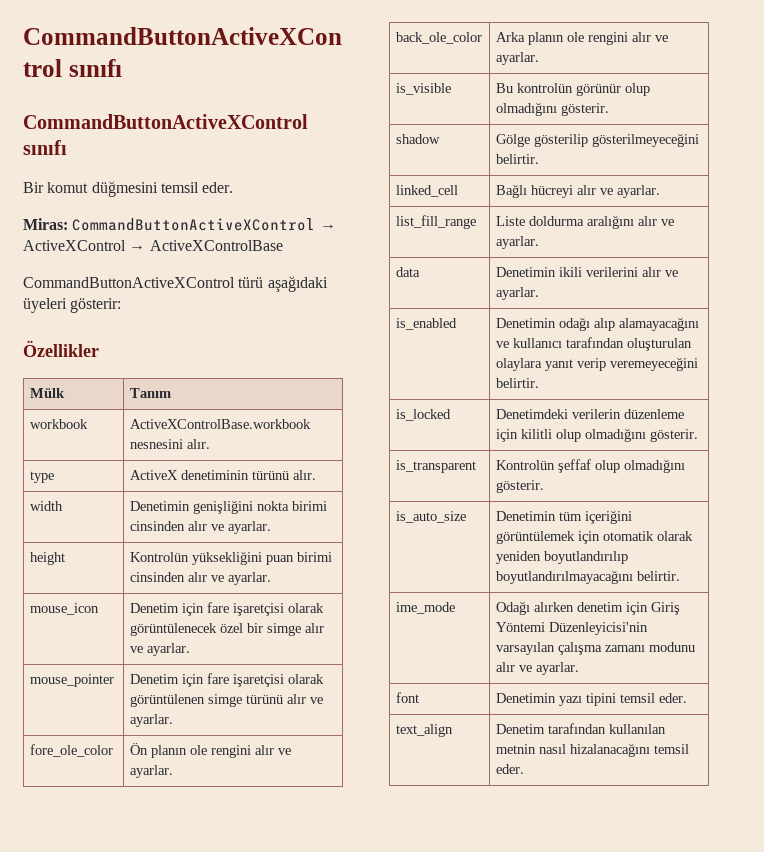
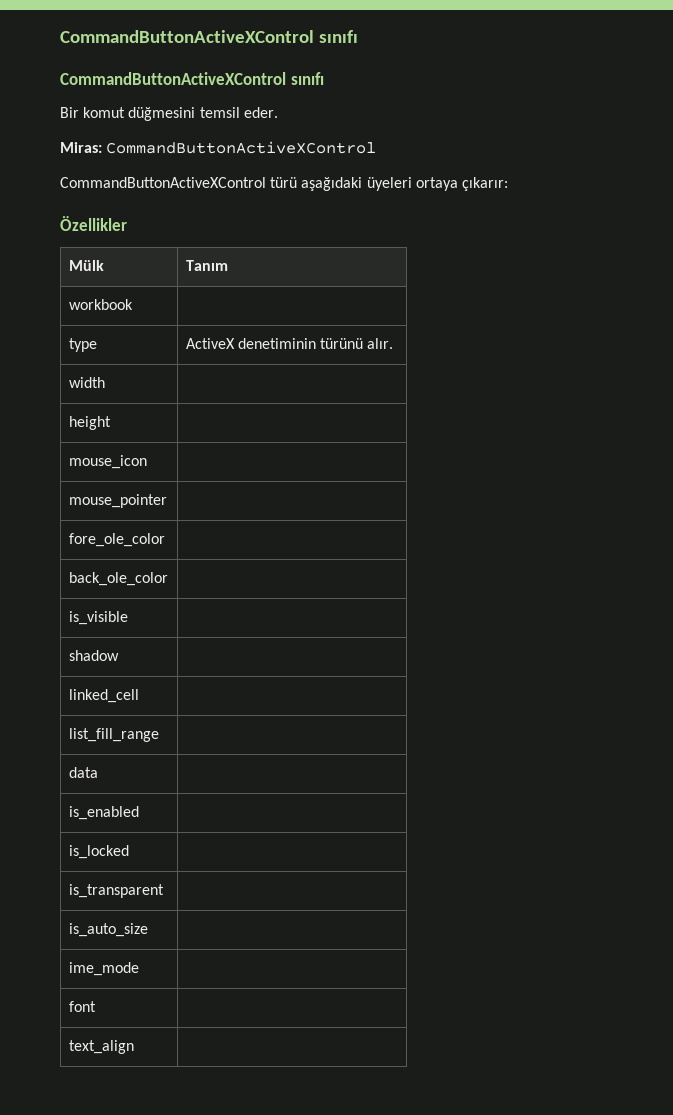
- Miras: CommandButtonActiveXControl → ActiveXControl → ActiveXControlBase
+ Miras: CommandButtonActiveXControl
- CommandButtonActiveXControl türü aşağıdaki üyeleri gösterir:
+ CommandButtonActiveXControl türü aşağıdaki üyeleri ortaya çıkarır:
- workbook | ActiveXControlBase.workbook nesnesini alır.
+ workbook |
- width | Denetimin genişliğini nokta birimi cinsinden alır ve ayarlar.
- height | Kontrolün yüksekliğini puan birimi cinsinden alır ve ayarlar.
- mouse_icon | Denetim için fare işaretçisi olarak görüntülenecek özel bir simge alır ve ayarlar.
- mouse_pointer | Denetim için fare işaretçisi olarak görüntülenen simge türünü alır ve ayarlar.
- fore_ole_color | Ön planın ole rengini alır ve ayarlar.
- back_ole_color | Arka planın ole rengini alır ve ayarlar.
- is_visible | Bu kontrolün görünür olup olmadığını gösterir.
- shadow | Gölge gösterilip gösterilmeyeceğini belirtir.
- linked_cell | Bağlı hücreyi alır ve ayarlar.
- list_fill_range | Liste doldurma aralığını alır ve ayarlar.
- data | Denetimin ikili verilerini alır ve ayarlar.
- is_enabled | Denetimin odağı alıp alamayacağını ve kullanıcı tarafından oluşturulan olaylara yanıt verip veremeyeceğini belirtir.
- is_locked | Denetimdeki verilerin düzenleme için kilitli olup olmadığını gösterir.
- is_transparent | Kontrolün şeffaf olup olmadığını gösterir.
- is_auto_size | Denetimin tüm içeriğini görüntülemek için otomatik olarak yeniden boyutlandırılıp boyutlandırılmayacağını belirtir.
- ime_mode | Odağı alırken denetim için Giriş Yöntemi Düzenleyicisi'nin varsayılan çalışma zamanı modunu alır ve ayarlar.
- font | Denetimin yazı tipini temsil eder.
- text_align | Denetim tarafından kullanılan metnin nasıl hizalanacağını temsil eder.
+ width |
+ height |
+ mouse_icon |
+ mouse_pointer |
+ fore_ole_color |
+ back_ole_color |
+ is_visible |
+ shadow |
+ linked_cell |
+ list_fill_range |
+ data |
+ is_enabled |
+ is_locked |
+ is_transparent |
+ is_auto_size |
+ ime_mode |
+ font |
+ text_align |

